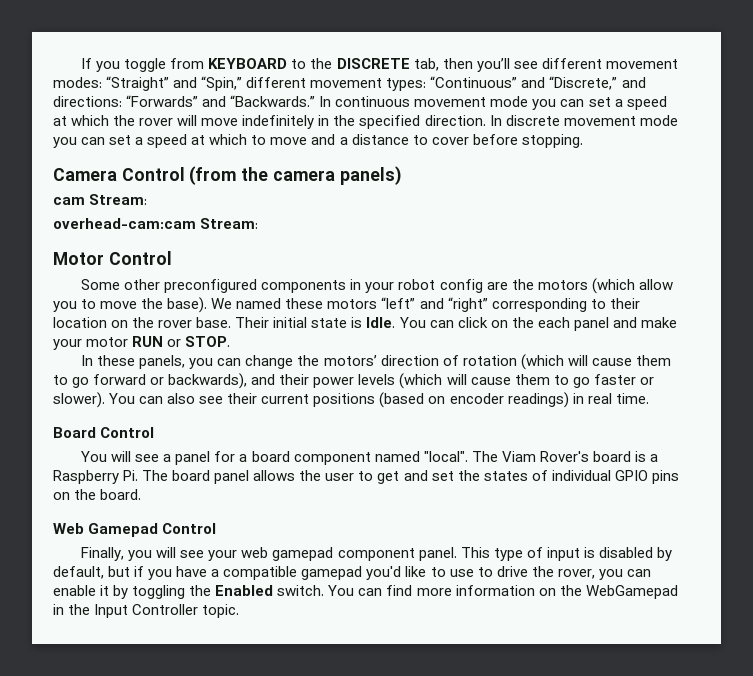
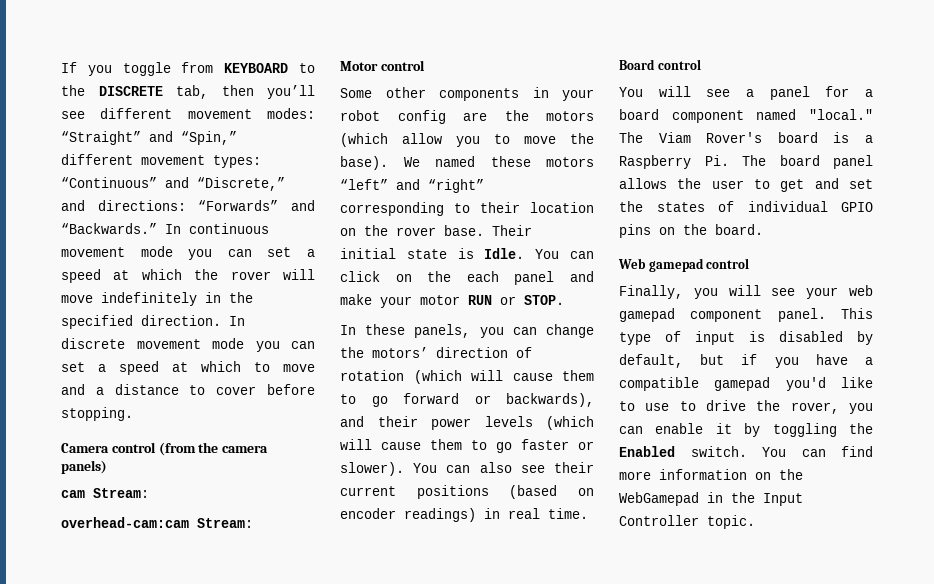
- Camera Control (from the camera panels)
+ Camera control (from the camera panels)
- Motor Control
+ Motor control
- Some other preconfigured components in your robot config are the motors (which allow you to move the base).
+ Some other components in your robot config are the motors (which allow you to move the base).
- Board Control
+ Board control
- You will see a panel for a board component named "local".
+ You will see a panel for a board component named "local."
- Web Gamepad Control
+ Web gamepad control

